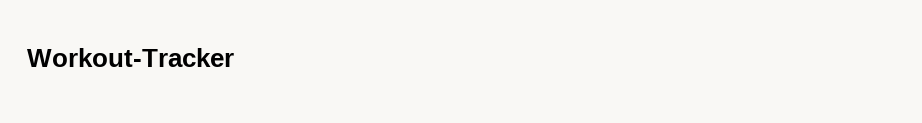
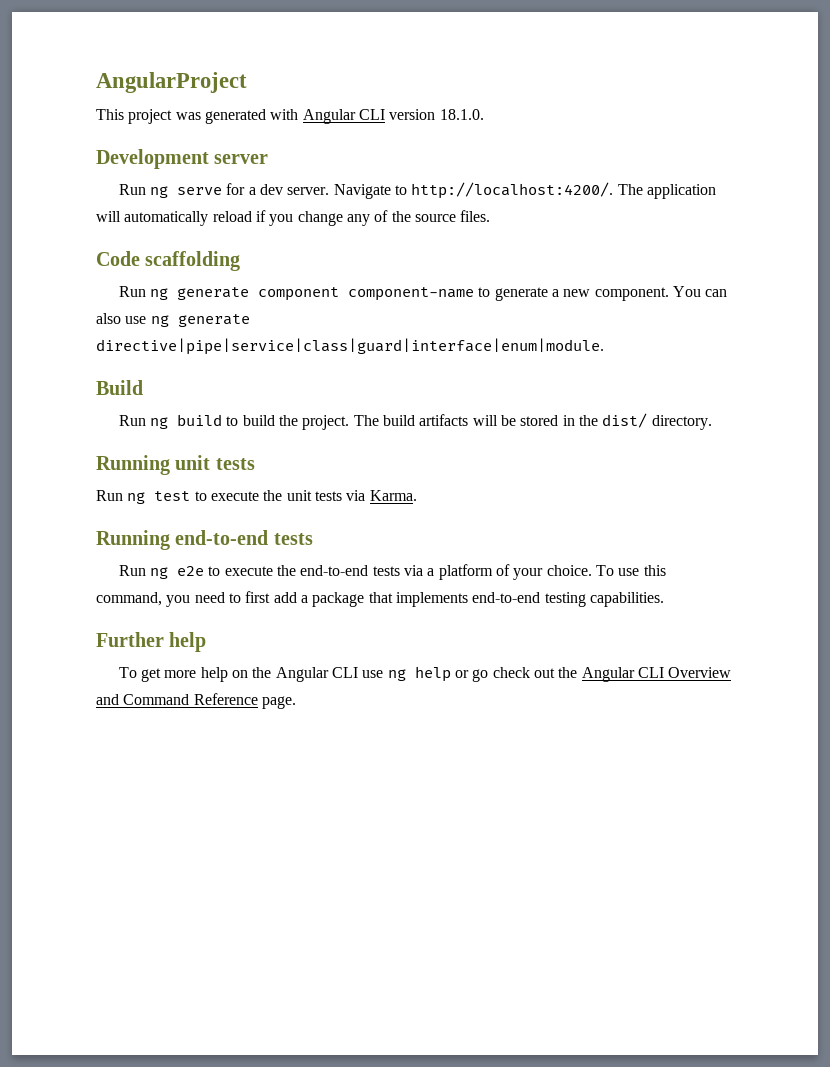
- Workout-Tracker
+ AngularProject
+ This project was generated with Angular CLI version 18.1.0.
+ Development server
+ Run ng serve for a dev server. Navigate to http://localhost:4200/. The application will automatically reload if you change any of the source files.
+ Code scaffolding
+ Run ng generate component component-name to generate a new component. You can also use ng generate directive|pipe|service|class|guard|interface|enum|module.
+ Build
+ Run ng build to build the project. The build artifacts will be stored in the dist/ directory.
+ Running unit tests
+ Run ng test to execute the unit tests via Karma.
+ Running end-to-end tests
+ Run ng e2e to execute the end-to-end tests via a platform of your choice. To use this command, you need to first add a package that implements end-to-end testing capabilities.
+ Further help
+ To get more help on the Angular CLI use ng help or go check out the Angular CLI Overview and Command Reference page.

